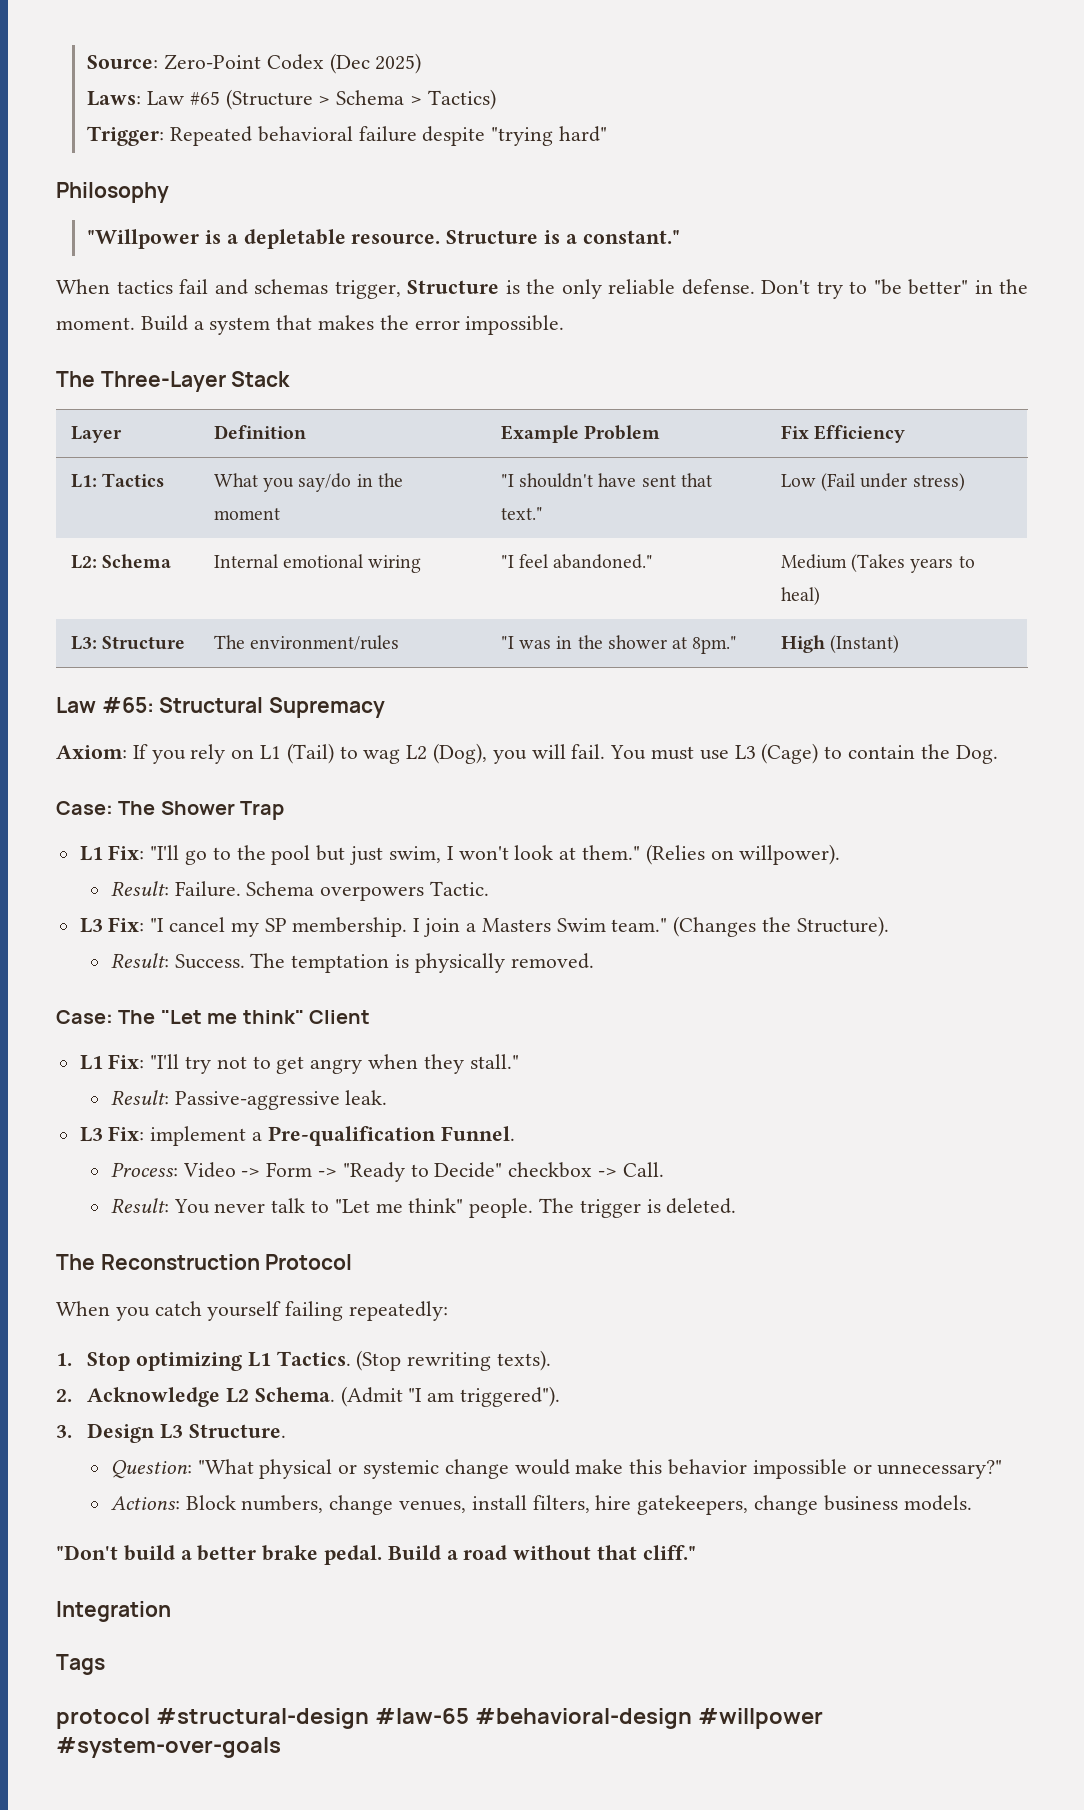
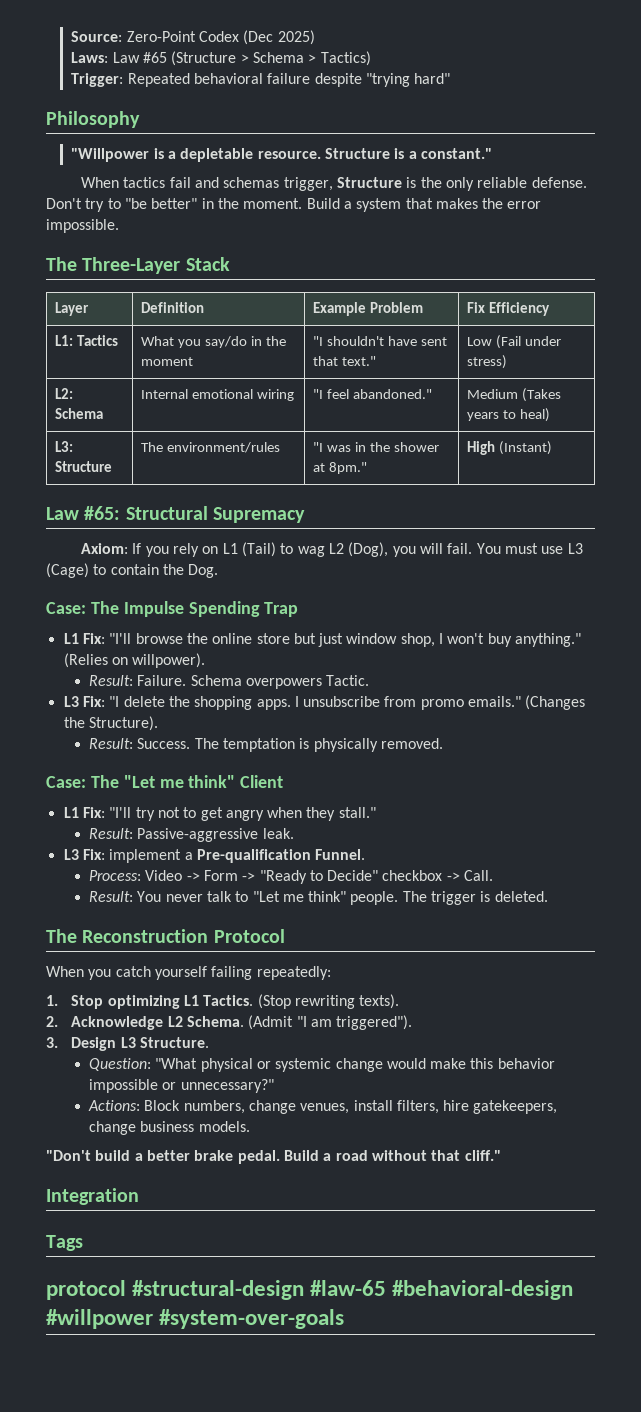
- Case: The Shower Trap
+ Case: The Impulse Spending Trap
- L1 Fix: "I'll go to the pool but just swim, I won't look at them."
+ L1 Fix: "I'll browse the online store but just window shop, I won't buy anything."
- L3 Fix: "I cancel my SP membership. I join a Masters Swim team."
+ L3 Fix: "I delete the shopping apps. I unsubscribe from promo emails."

